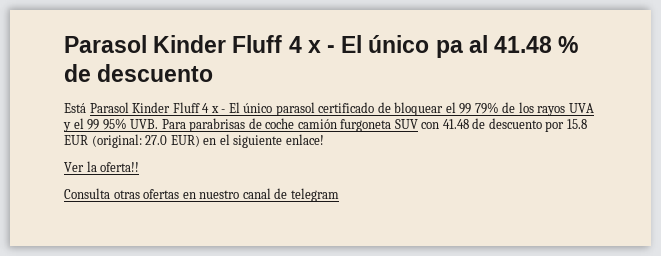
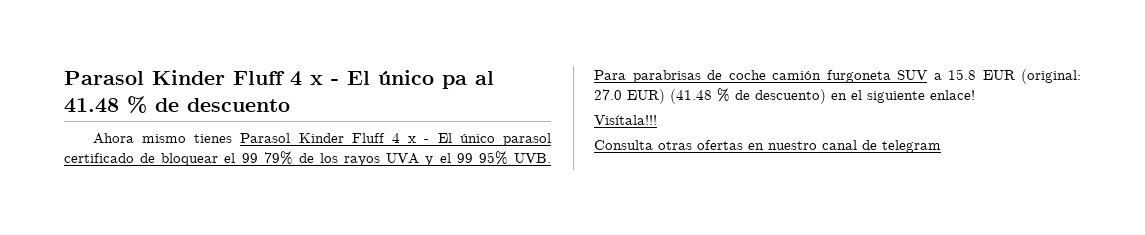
- Está Parasol Kinder Fluff 4 x - El único parasol certificado de bloquear el 99 79% de los rayos UVA y el 99 95% UVB. Para parabrisas de coche camión furgoneta SUV con 41.48 de descuento por 15.8 EUR (original: 27.0 EUR) en el siguiente enlace!
+ Ahora mismo tienes Parasol Kinder Fluff 4 x - El único parasol certificado de bloquear el 99 79% de los rayos UVA y el 99 95% UVB. Para parabrisas de coche camión furgoneta SUV a 15.8 EUR (original: 27.0 EUR) (41.48 % de descuento) en el siguiente enlace!
- Ver la oferta!!
+ Visítala!!!

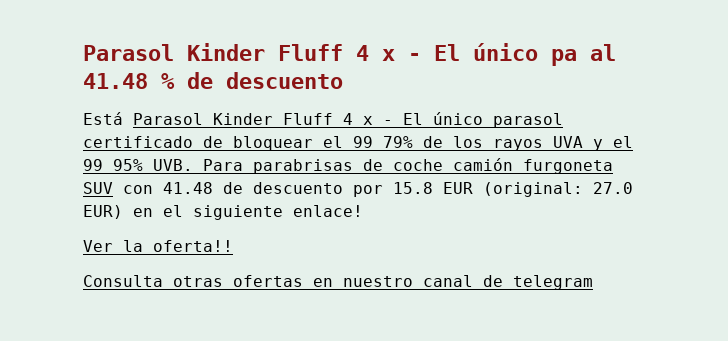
- Ahora mismo tienes Parasol Kinder Fluff 4 x - El único parasol certificado de bloquear el 99 79% de los rayos UVA y el 99 95% UVB. Para parabrisas de coche camión furgoneta SUV a 15.8 EUR (original: 27.0 EUR) (41.48 % de descuento) en el siguiente enlace!
+ Está Parasol Kinder Fluff 4 x - El único parasol certificado de bloquear el 99 79% de los rayos UVA y el 99 95% UVB. Para parabrisas de coche camión furgoneta SUV con 41.48 de descuento por 15.8 EUR (original: 27.0 EUR) en el siguiente enlace!
- Visítala!!!
+ Ver la oferta!!

